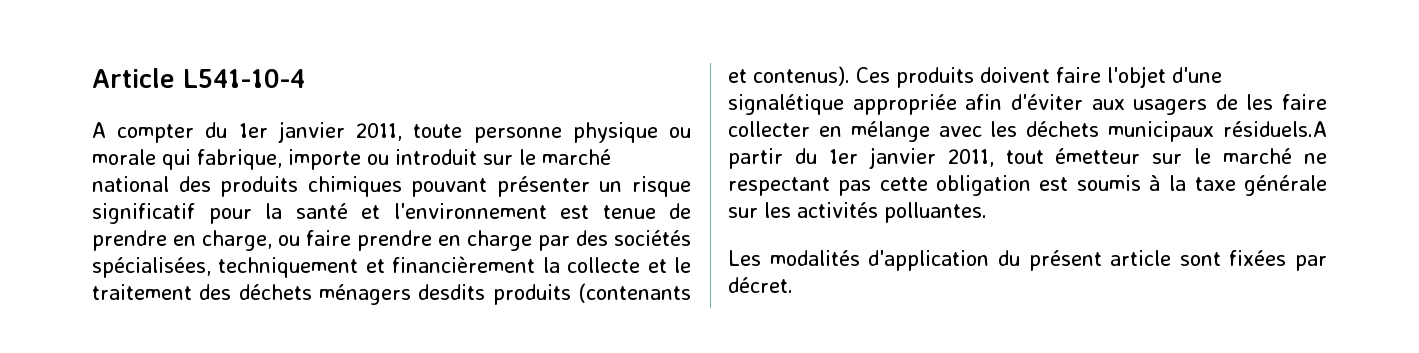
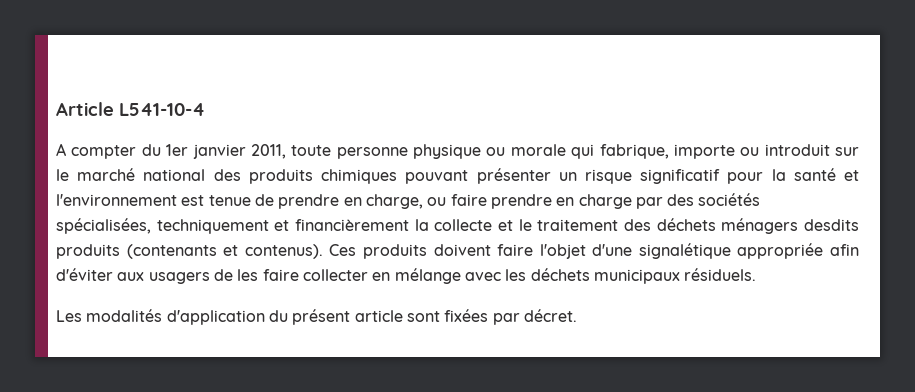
- Ces produits doivent faire l'objet d'une signalétique appropriée afin d'éviter aux usagers de les faire collecter en mélange avec les déchets municipaux résiduels.A partir du 1er janvier 2011, tout émetteur sur le marché ne respectant pas cette obligation est soumis à la taxe générale sur les activités polluantes.
+ Ces produits doivent faire l'objet d'une signalétique appropriée afin d'éviter aux usagers de les faire collecter en mélange avec les déchets municipaux résiduels.

